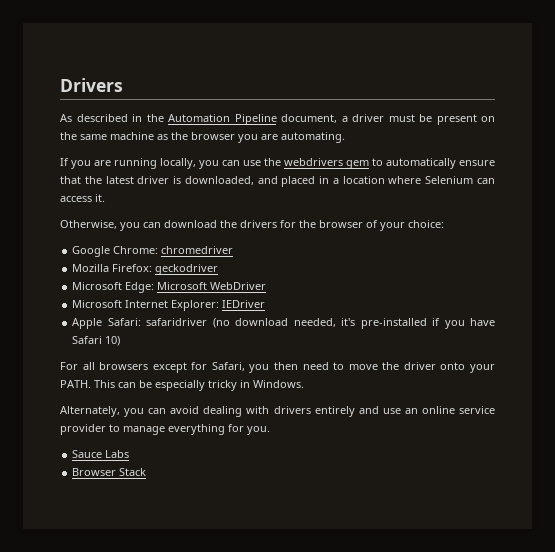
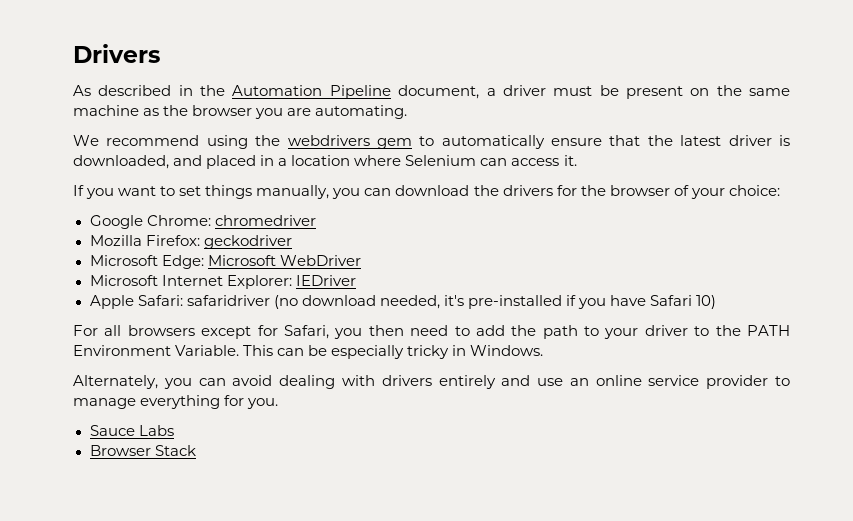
- If you are running locally, you can use the webdrivers gem to automatically ensure that the latest driver is downloaded, and placed in a location where Selenium can access it.
+ We recommend using the webdrivers gem to automatically ensure that the latest driver is downloaded, and placed in a location where Selenium can access it.
- Otherwise, you can download the drivers for the browser of your choice:
+ If you want to set things manually, you can download the drivers for the browser of your choice:
- For all browsers except for Safari, you then need to move the driver onto your PATH.
+ For all browsers except for Safari, you then need to add the path to your driver to the PATH Environment Variable.

